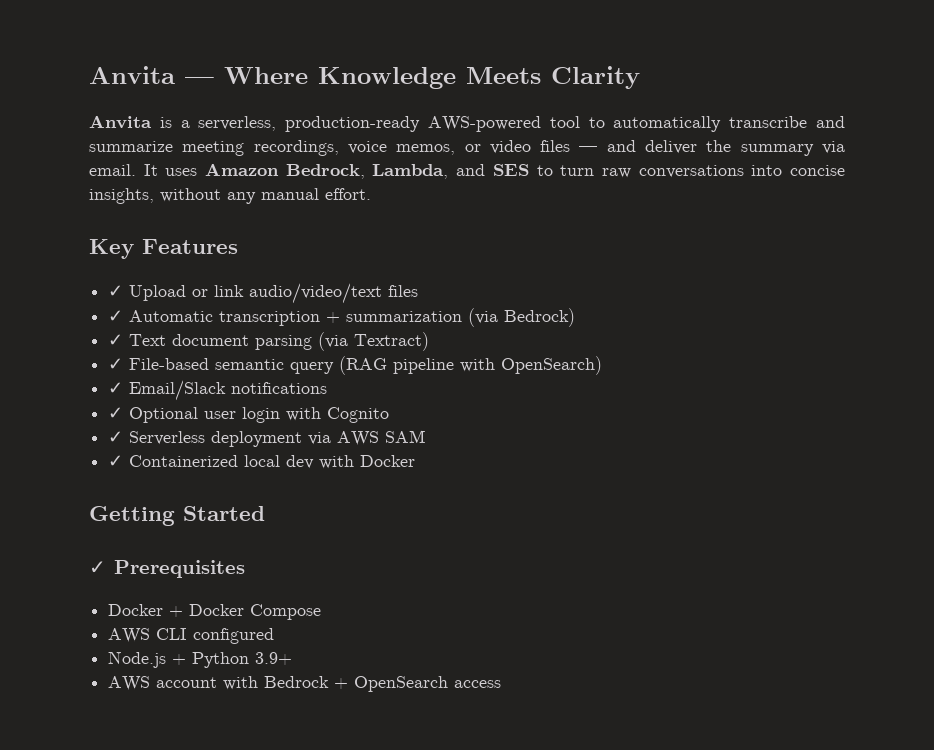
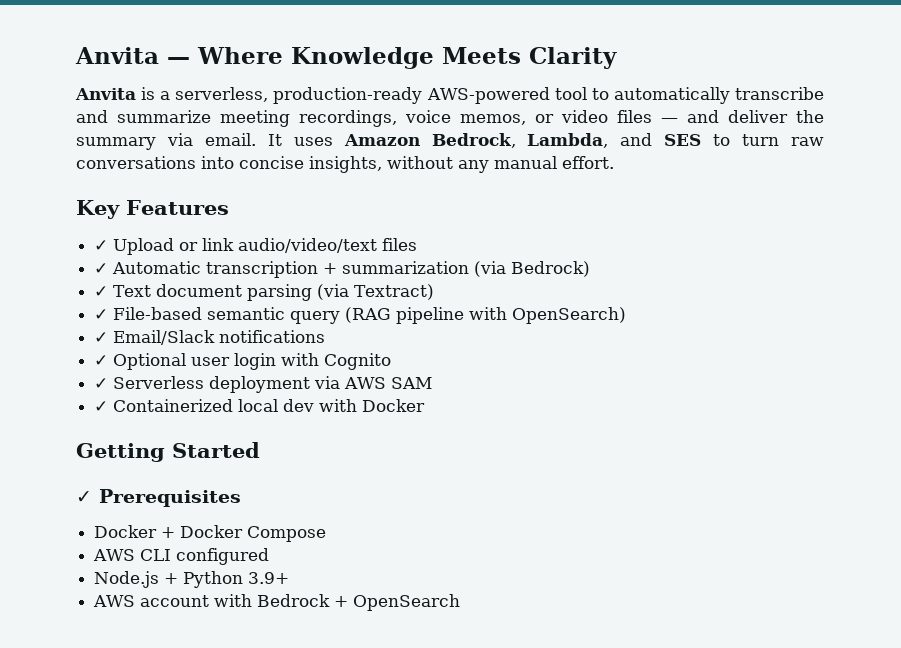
- AWS account with Bedrock + OpenSearch access
+ AWS account with Bedrock + OpenSearch

